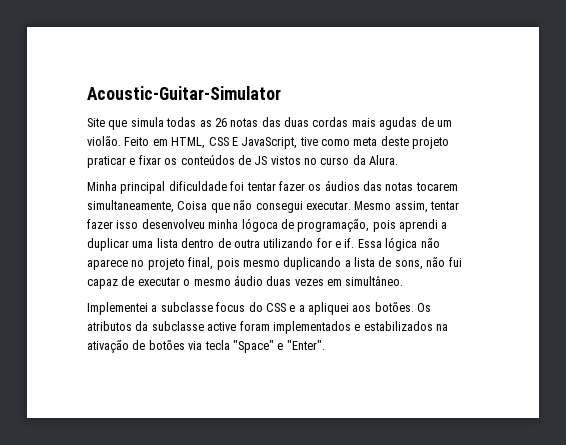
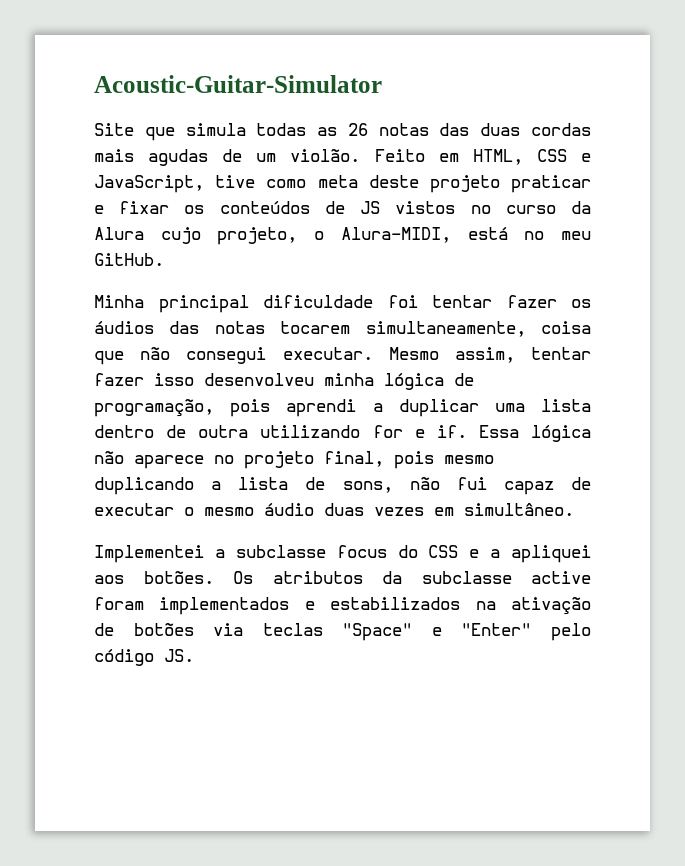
- Feito em HTML, CSS E JavaScript, tive como meta deste projeto praticar e fixar os conteúdos de JS vistos no curso da Alura.
+ Feito em HTML, CSS e JavaScript, tive como meta deste projeto praticar e fixar os conteúdos de JS vistos no curso da Alura cujo projeto, o Alura-MIDI, está no meu GitHub.
- Minha principal dificuldade foi tentar fazer os áudios das notas tocarem simultaneamente, Coisa que não consegui executar.
+ Minha principal dificuldade foi tentar fazer os áudios das notas tocarem simultaneamente, coisa que não consegui executar.
- Mesmo assim, tentar fazer isso desenvolveu minha lógoca de programação, pois aprendi a duplicar uma lista dentro de outra utilizando for e if.
+ Mesmo assim, tentar fazer isso desenvolveu minha lógica de programação, pois aprendi a duplicar uma lista dentro de outra utilizando for e if.
- Os atributos da subclasse active foram implementados e estabilizados na ativação de botões via tecla "Space" e "Enter".
+ Os atributos da subclasse active foram implementados e estabilizados na ativação de botões via teclas "Space" e "Enter" pelo código JS.

